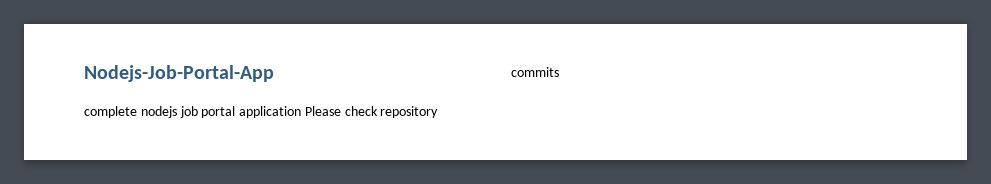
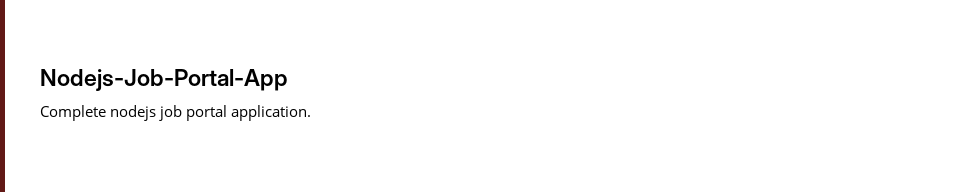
- complete nodejs job portal application Please check repository commits
+ Complete nodejs job portal application.

